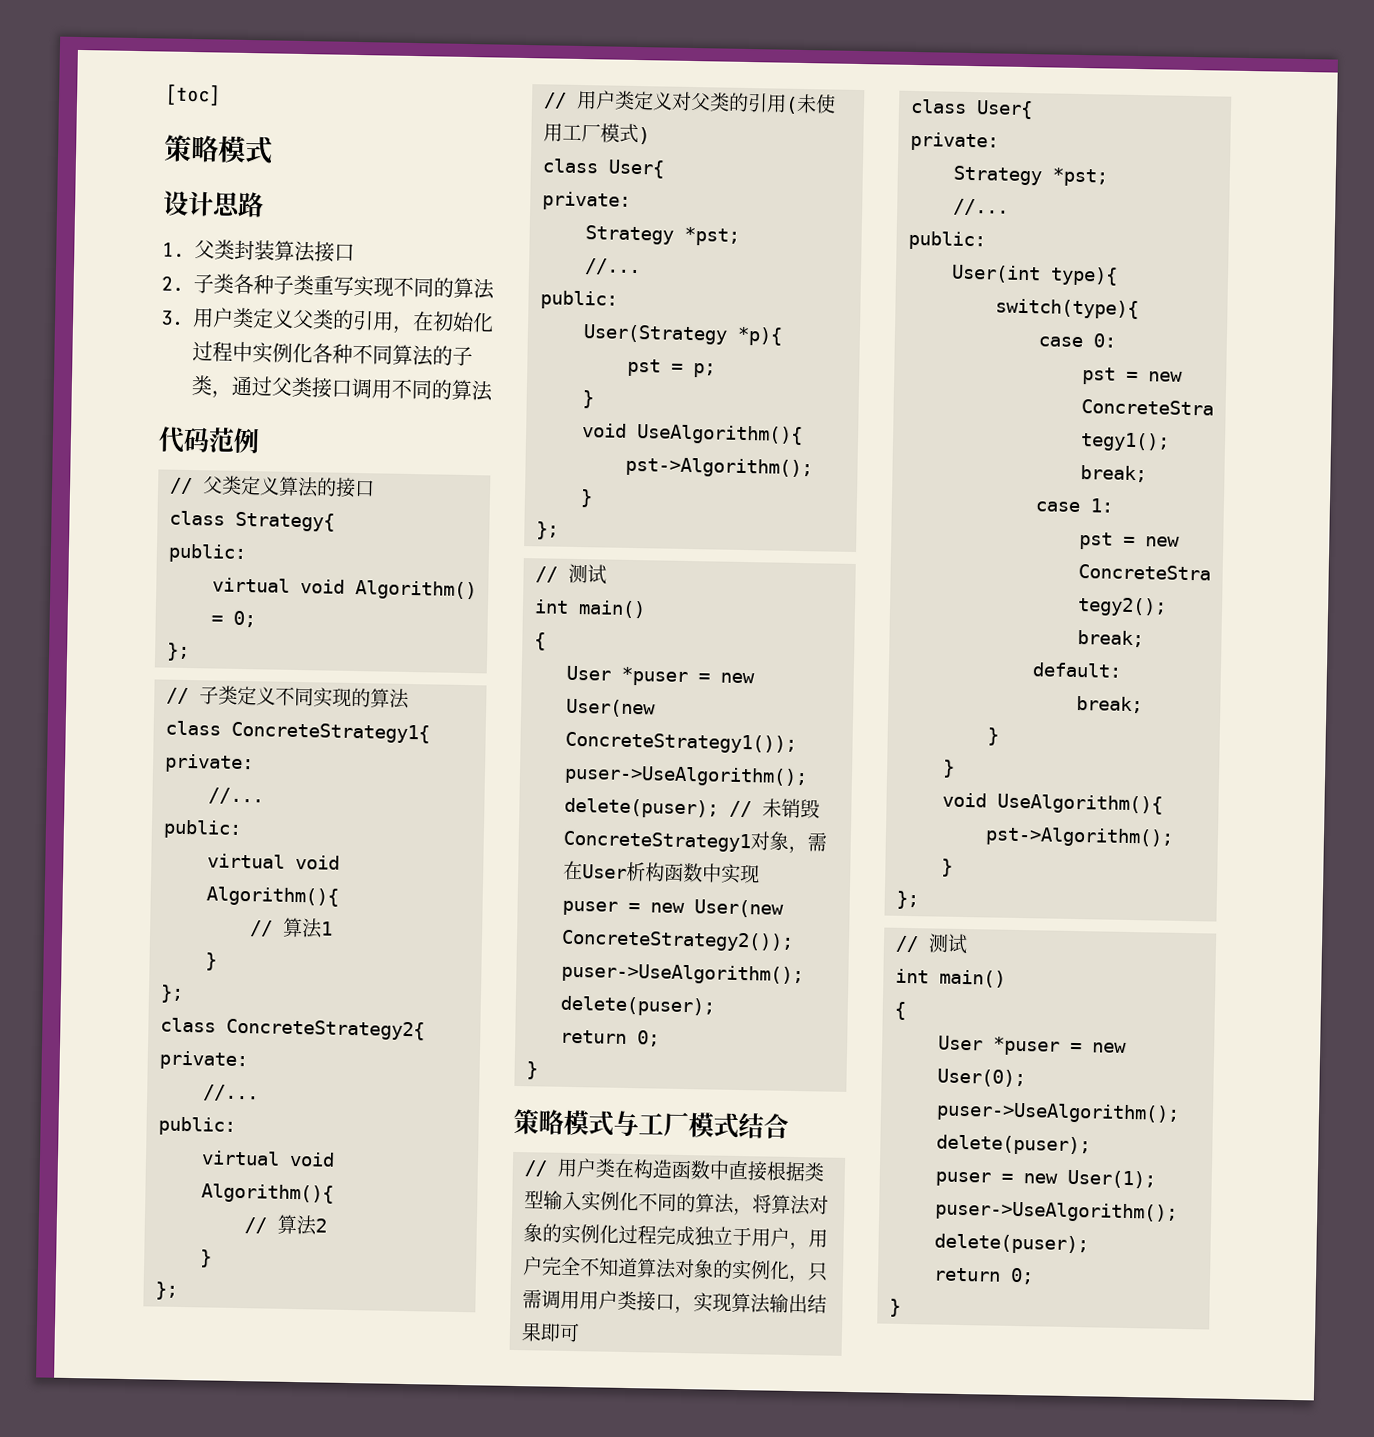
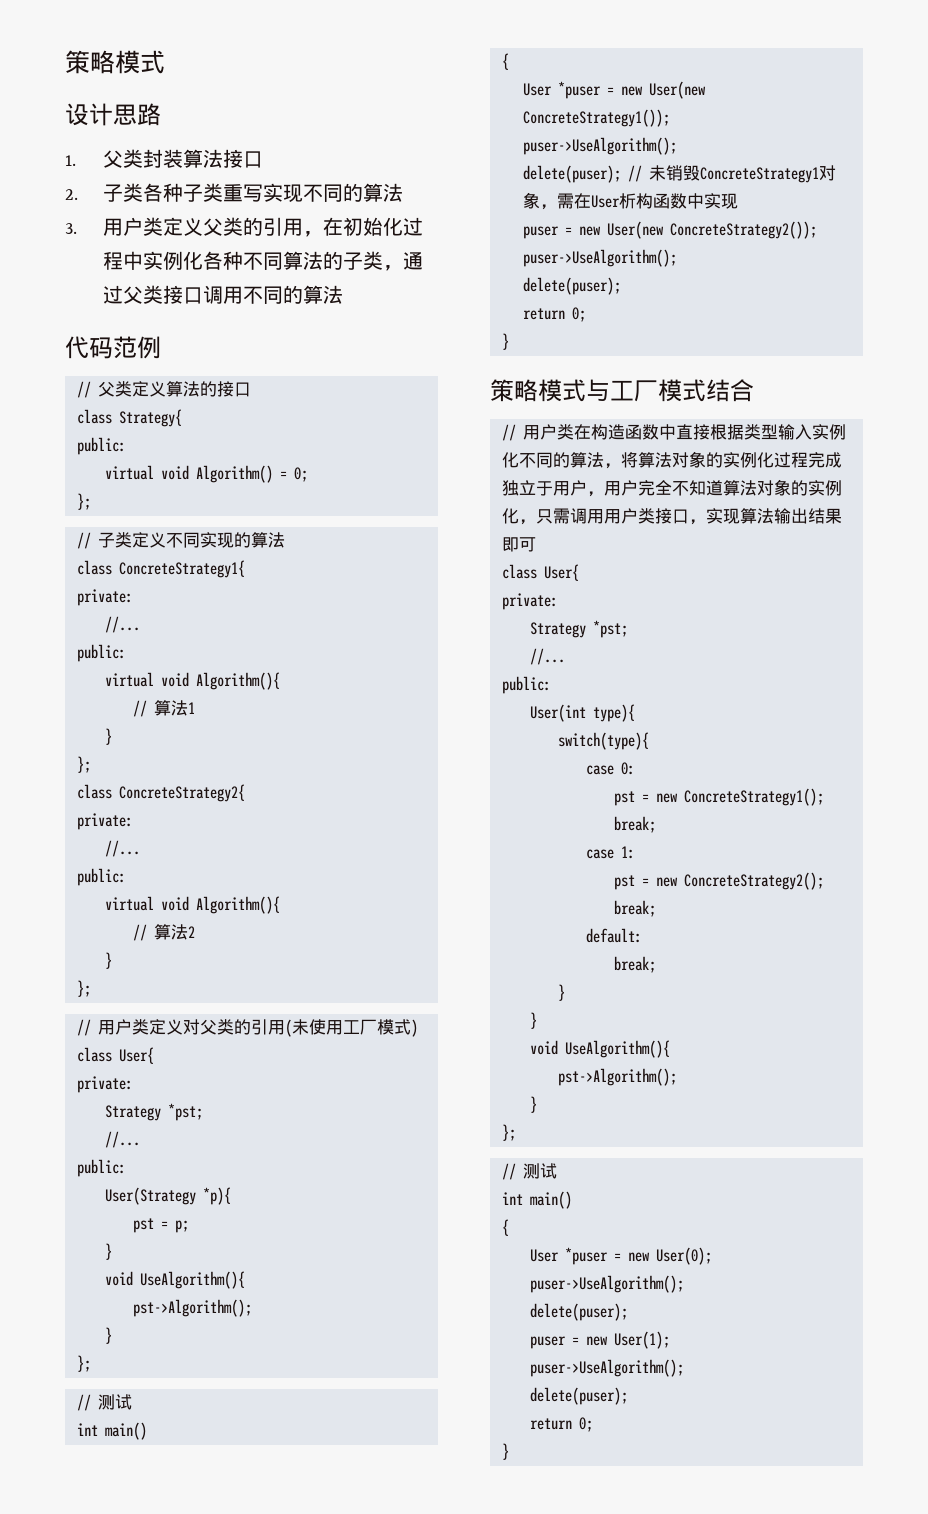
- [toc]

